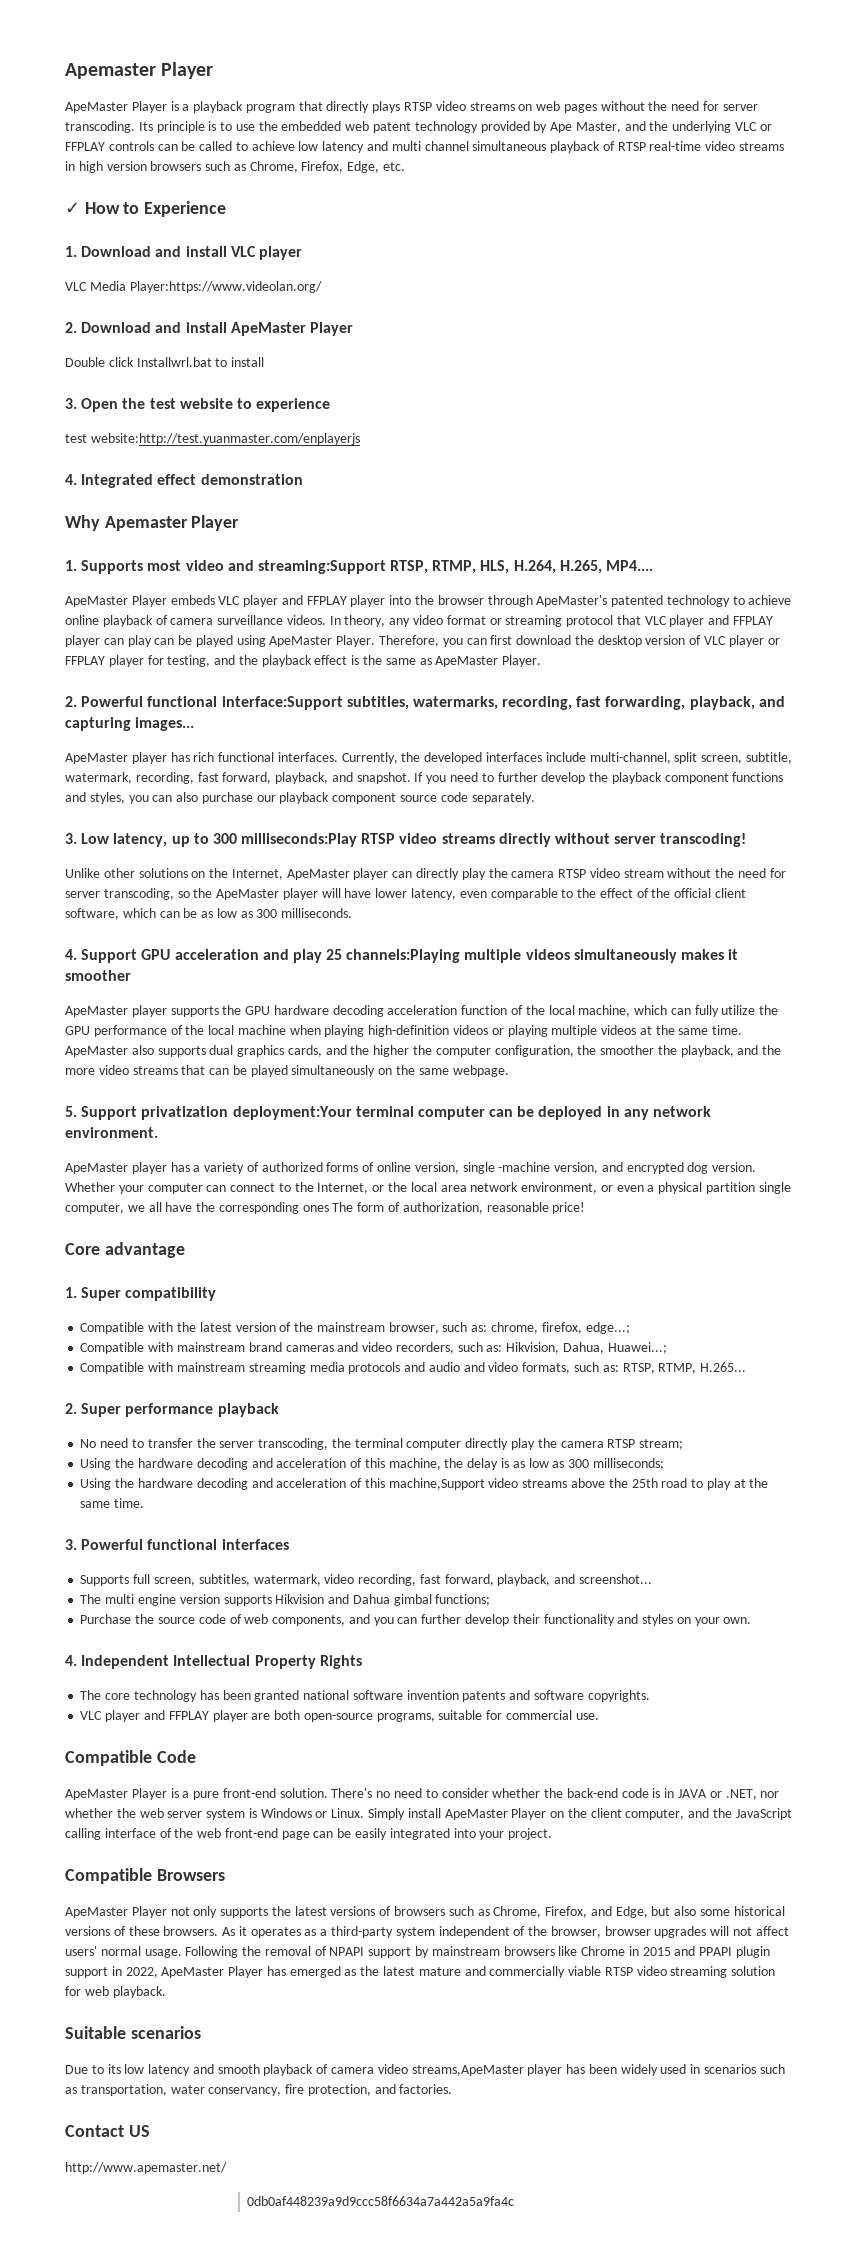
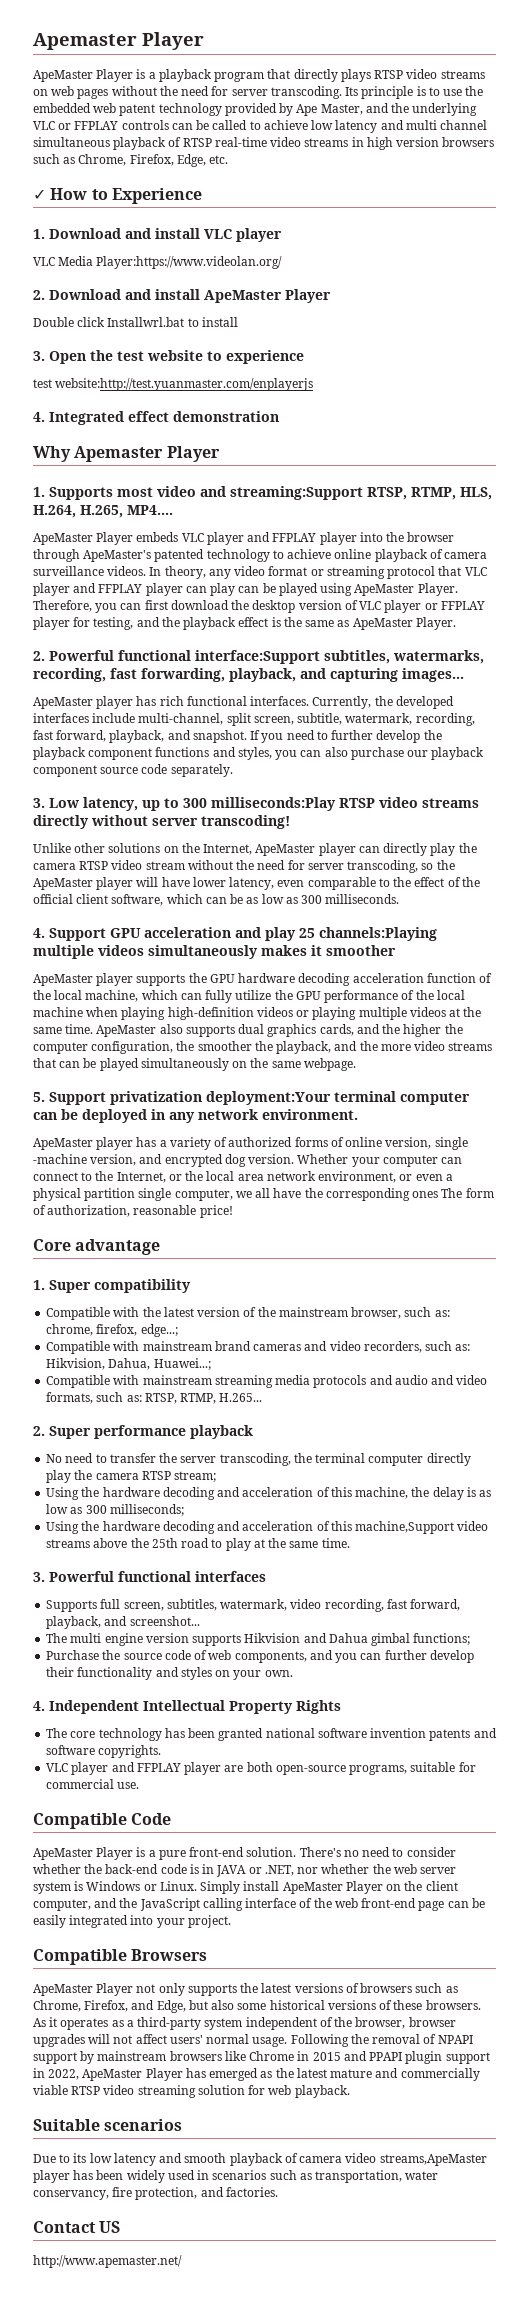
- 0db0af448239a9d9ccc58f6634a7a442a5a9fa4c

